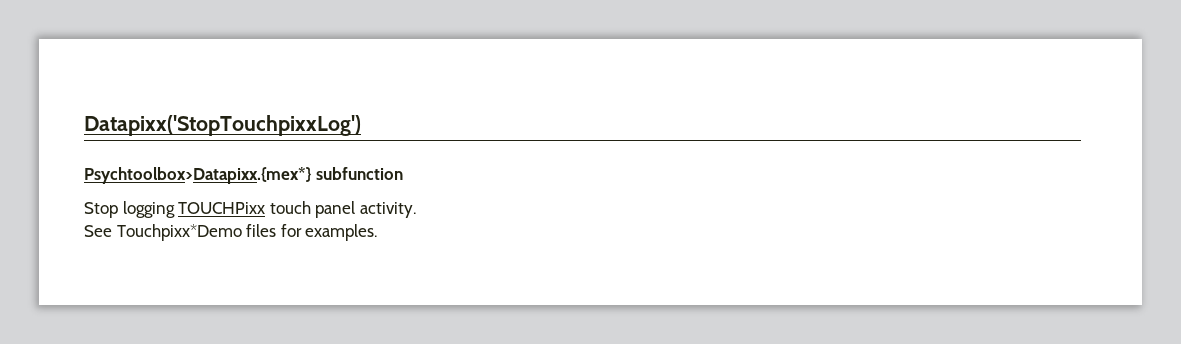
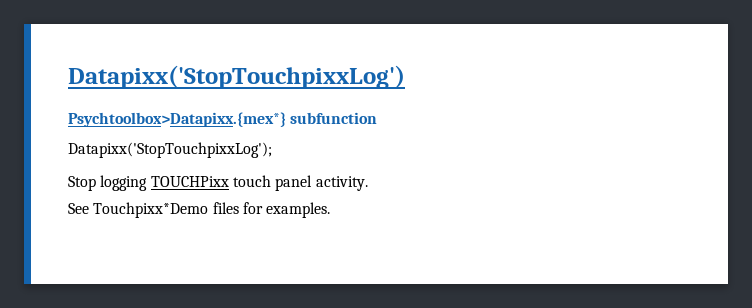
+ Datapixx('StopTouchpixxLog');

